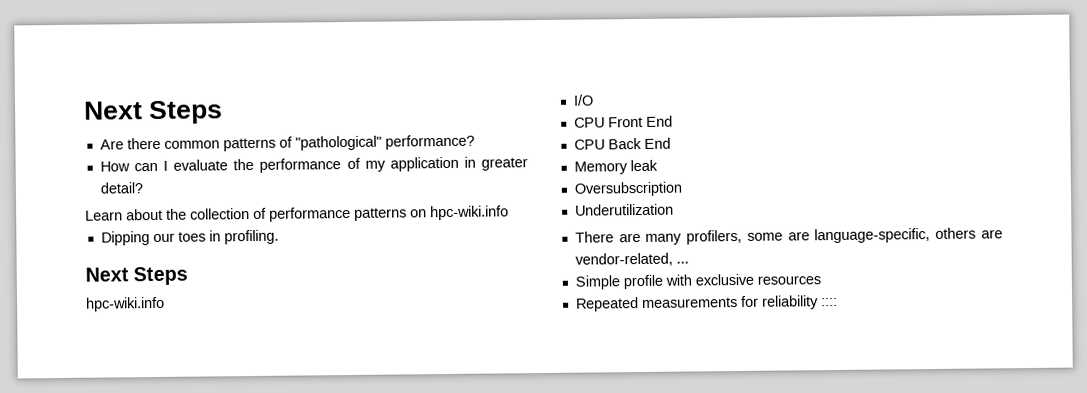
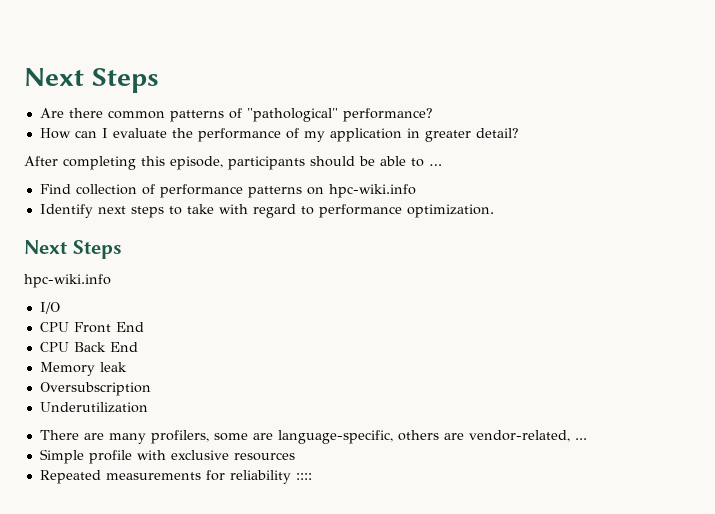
- Learn about the collection of performance patterns on hpc-wiki.info
+ After completing this episode, participants should be able to …
+ Find collection of performance patterns on hpc-wiki.info
- Dipping our toes in profiling.
+ Identify next steps to take with regard to performance optimization.

